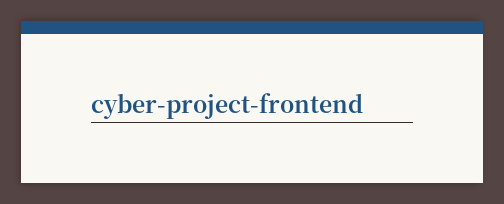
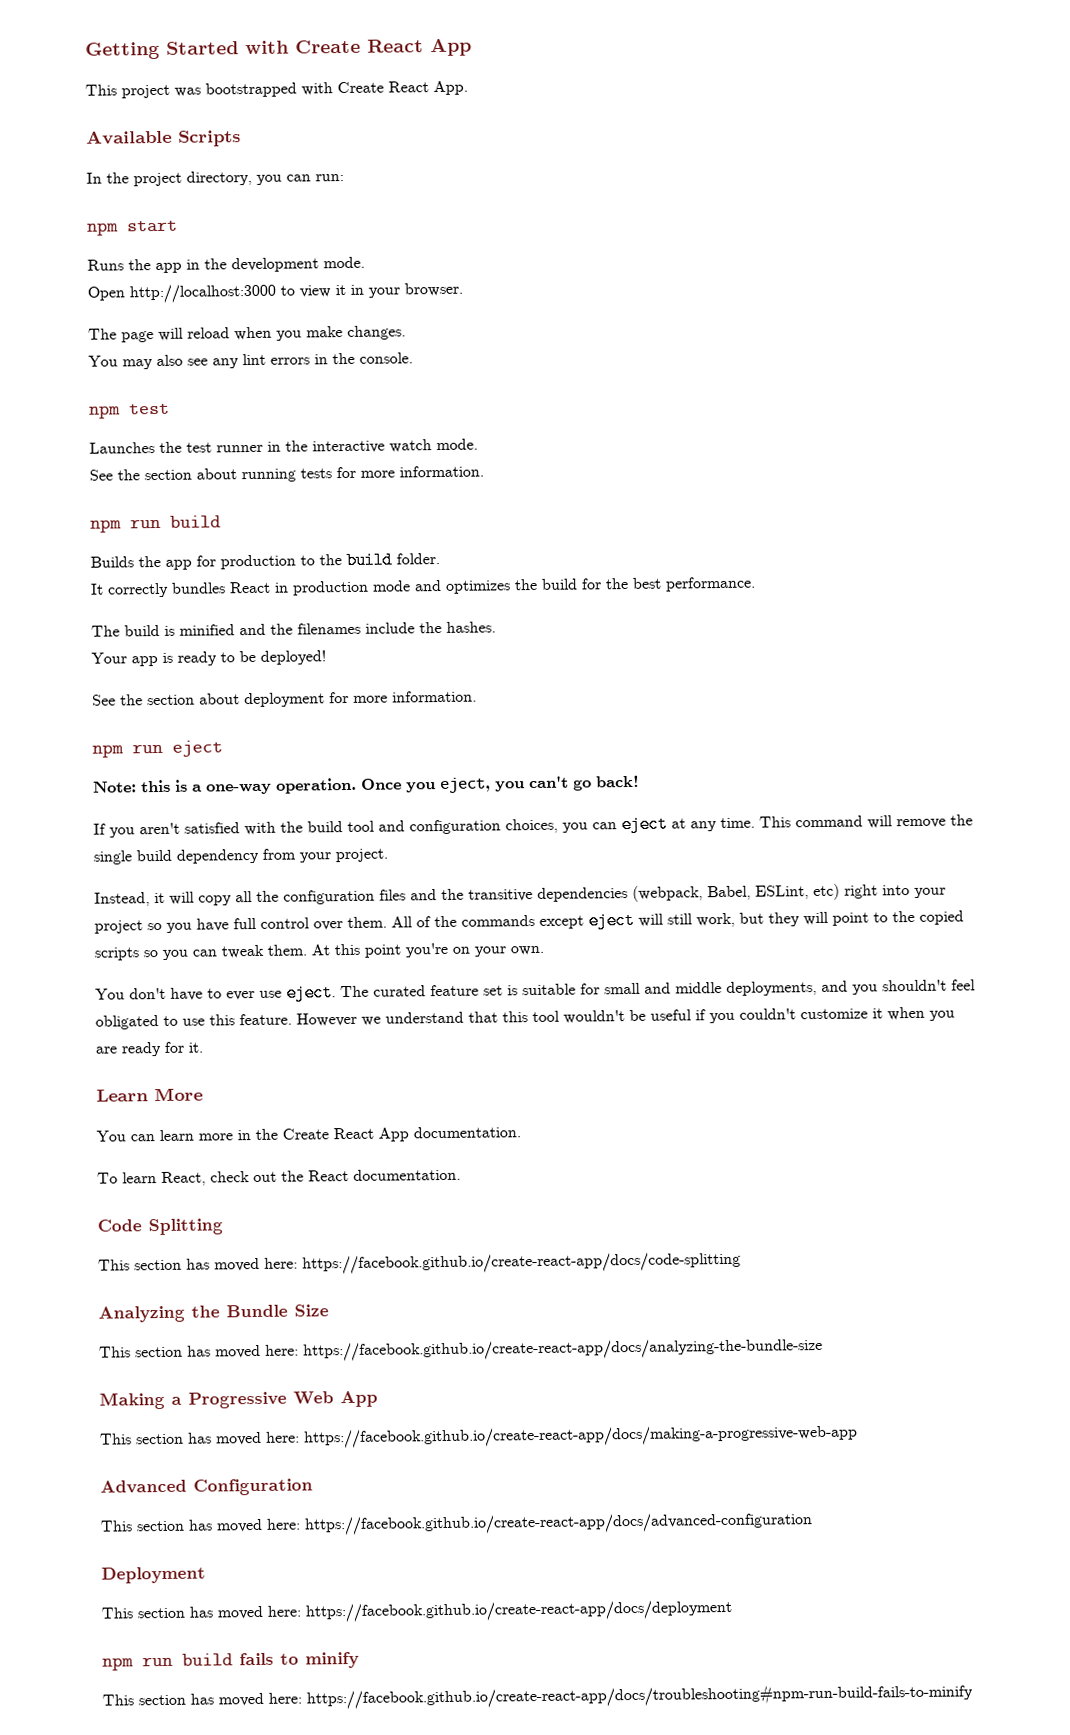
- cyber-project-frontend
+ Getting Started with Create React App
+ This project was bootstrapped with Create React App.
+ Available Scripts
+ In the project directory, you can run:
+ npm start
+ Runs the app in the development mode.
+ Open http://localhost:3000 to view it in your browser.
+ The page will reload when you make changes.
+ You may also see any lint errors in the console.
+ npm test
+ Launches the test runner in the interactive watch mode.
+ See the section about running tests for more information.
+ npm run build
+ Builds the app for production to the build folder.
+ It correctly bundles React in production mode and optimizes the build for the best performance.
+ The build is minified and the filenames include the hashes.
+ Your app is ready to be deployed!
+ See the section about deployment for more information.
+ npm run eject
+ Note: this is a one-way operation. Once you eject, you can't go back!
+ If you aren't satisfied with the build tool and configuration choices, you can eject at any time. This command will remove the single build dependency from your project.
+ Instead, it will copy all the configuration files and the transitive dependencies (webpack, Babel, ESLint, etc) right into your project so you have full control over them. All of the commands except eject will still work, but they will point to the copied scripts so you can tweak them. At this point you're on your own.
+ You don't have to ever use eject. The curated feature set is suitable for small and middle deployments, and you shouldn't feel obligated to use this feature. However we understand that this tool wouldn't be useful if you couldn't customize it when you are ready for it.
+ Learn More
+ You can learn more in the Create React App documentation.
+ To learn React, check out the React documentation.
+ Code Splitting
+ This section has moved here: https://facebook.github.io/create-react-app/docs/code-splitting
+ Analyzing the Bundle Size
+ This section has moved here: https://facebook.github.io/create-react-app/docs/analyzing-the-bundle-size
+ Making a Progressive Web App
+ This section has moved here: https://facebook.github.io/create-react-app/docs/making-a-progressive-web-app
+ Advanced Configuration
+ This section has moved here: https://facebook.github.io/create-react-app/docs/advanced-configuration
+ Deployment
+ This section has moved here: https://facebook.github.io/create-react-app/docs/deployment
+ npm run build fails to minify
+ This section has moved here: https://facebook.github.io/create-react-app/docs/troubleshooting#npm-run-build-fails-to-minify

